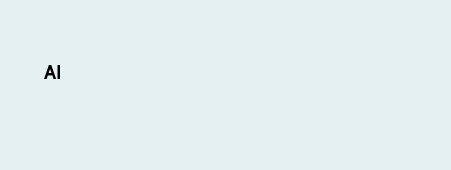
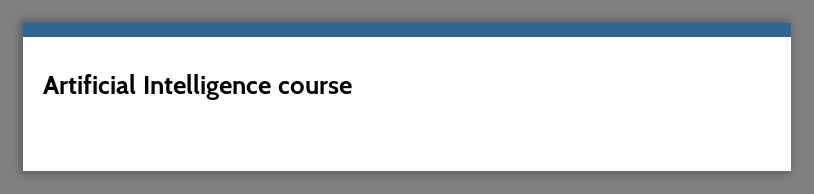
- AI
+ Artificial Intelligence course

